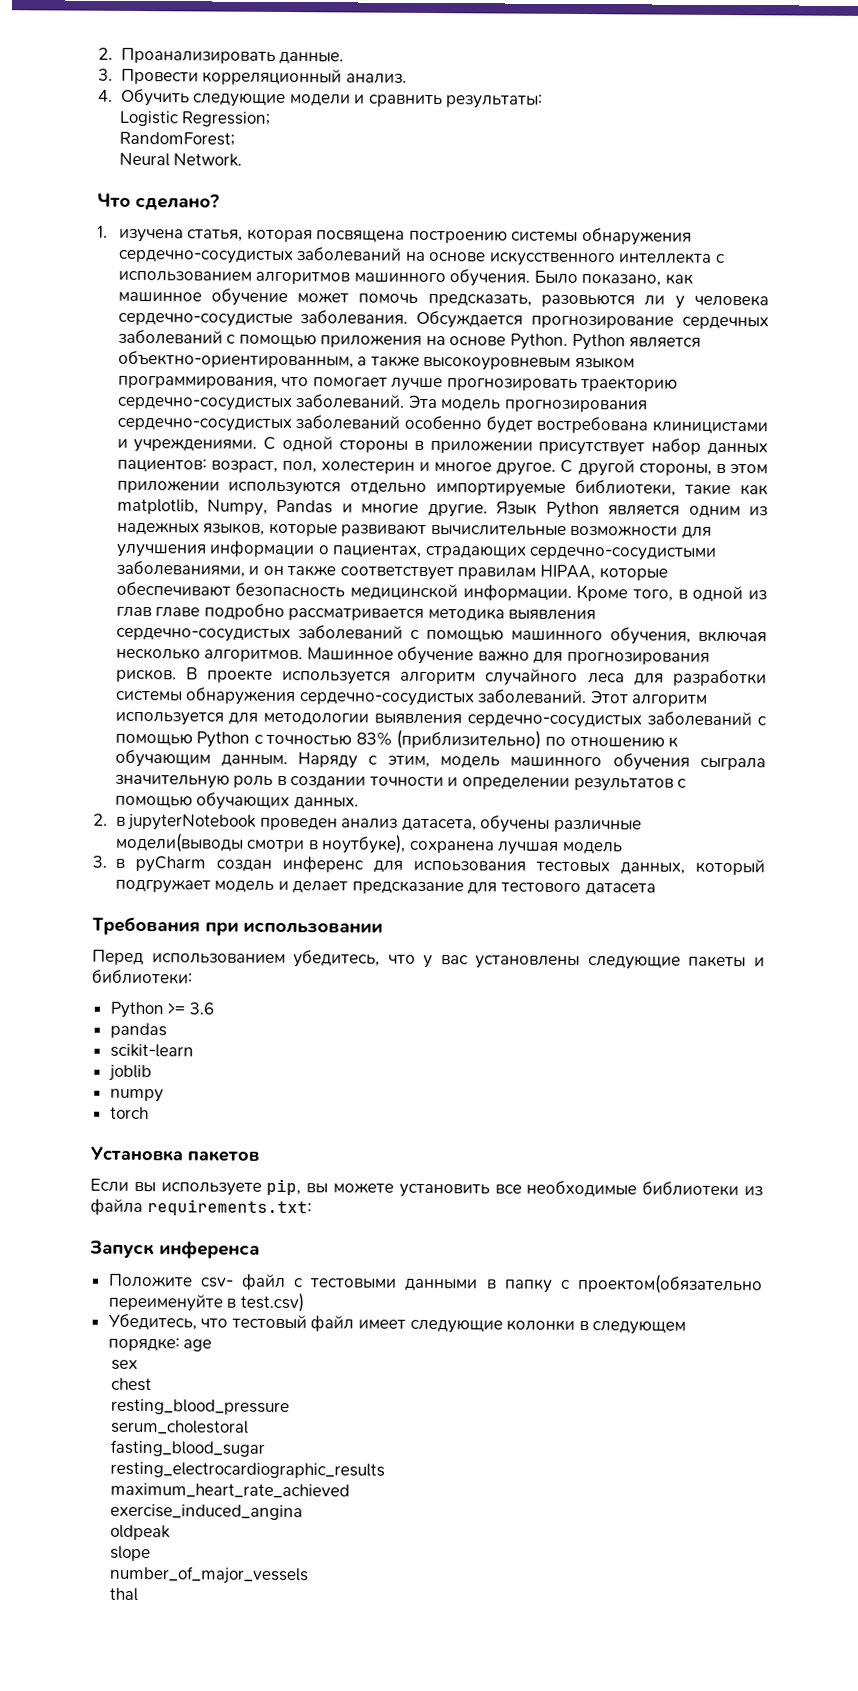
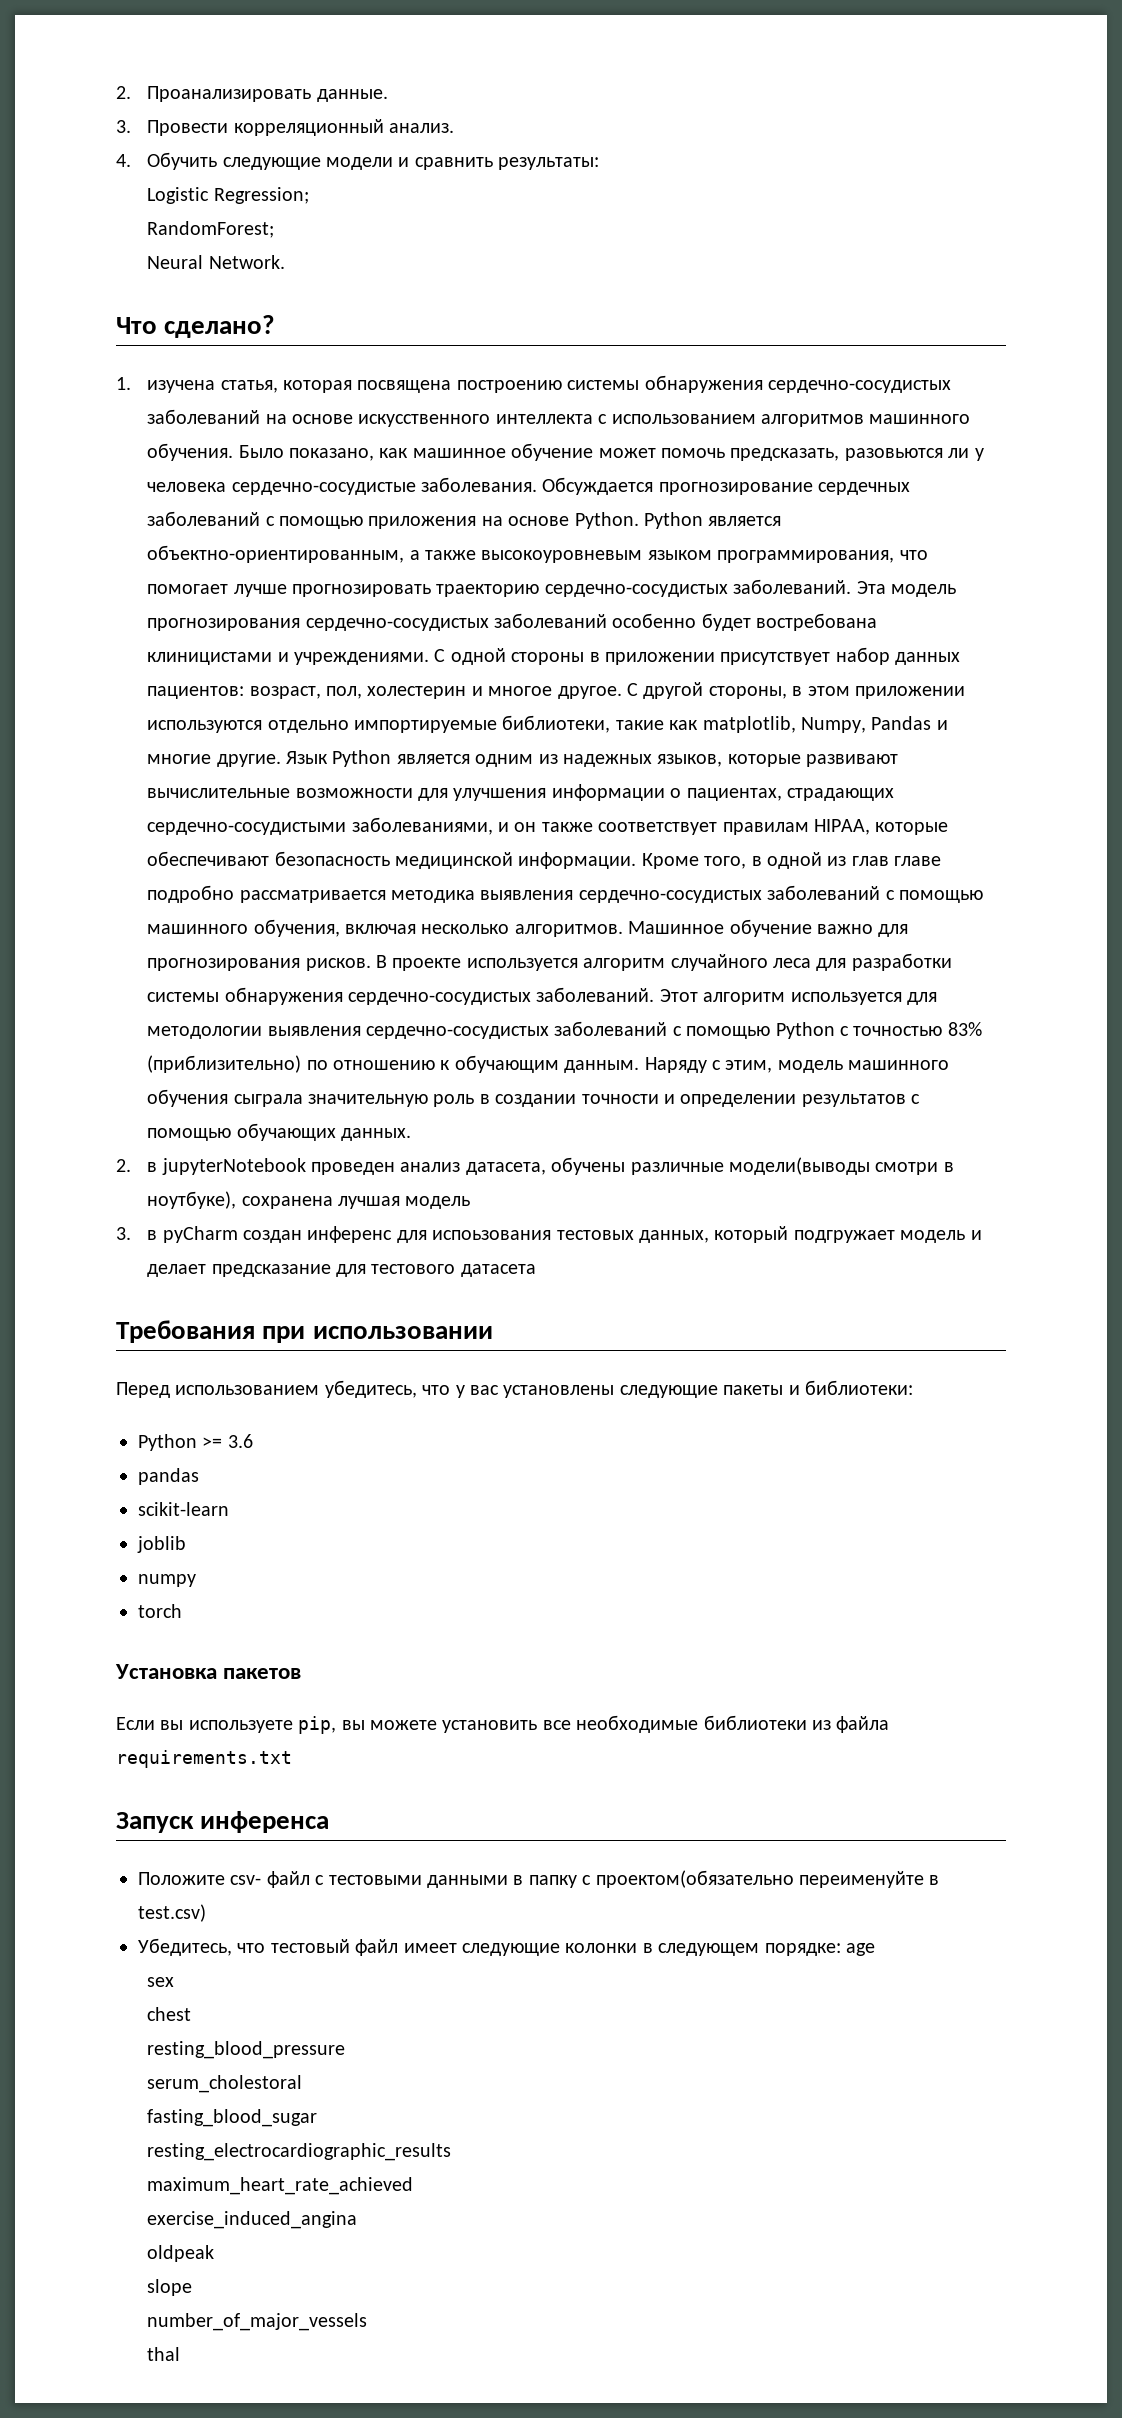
- Если вы используете pip, вы можете установить все необходимые библиотеки из файла requirements.txt:
+ Если вы используете pip, вы можете установить все необходимые библиотеки из файла requirements.txt

